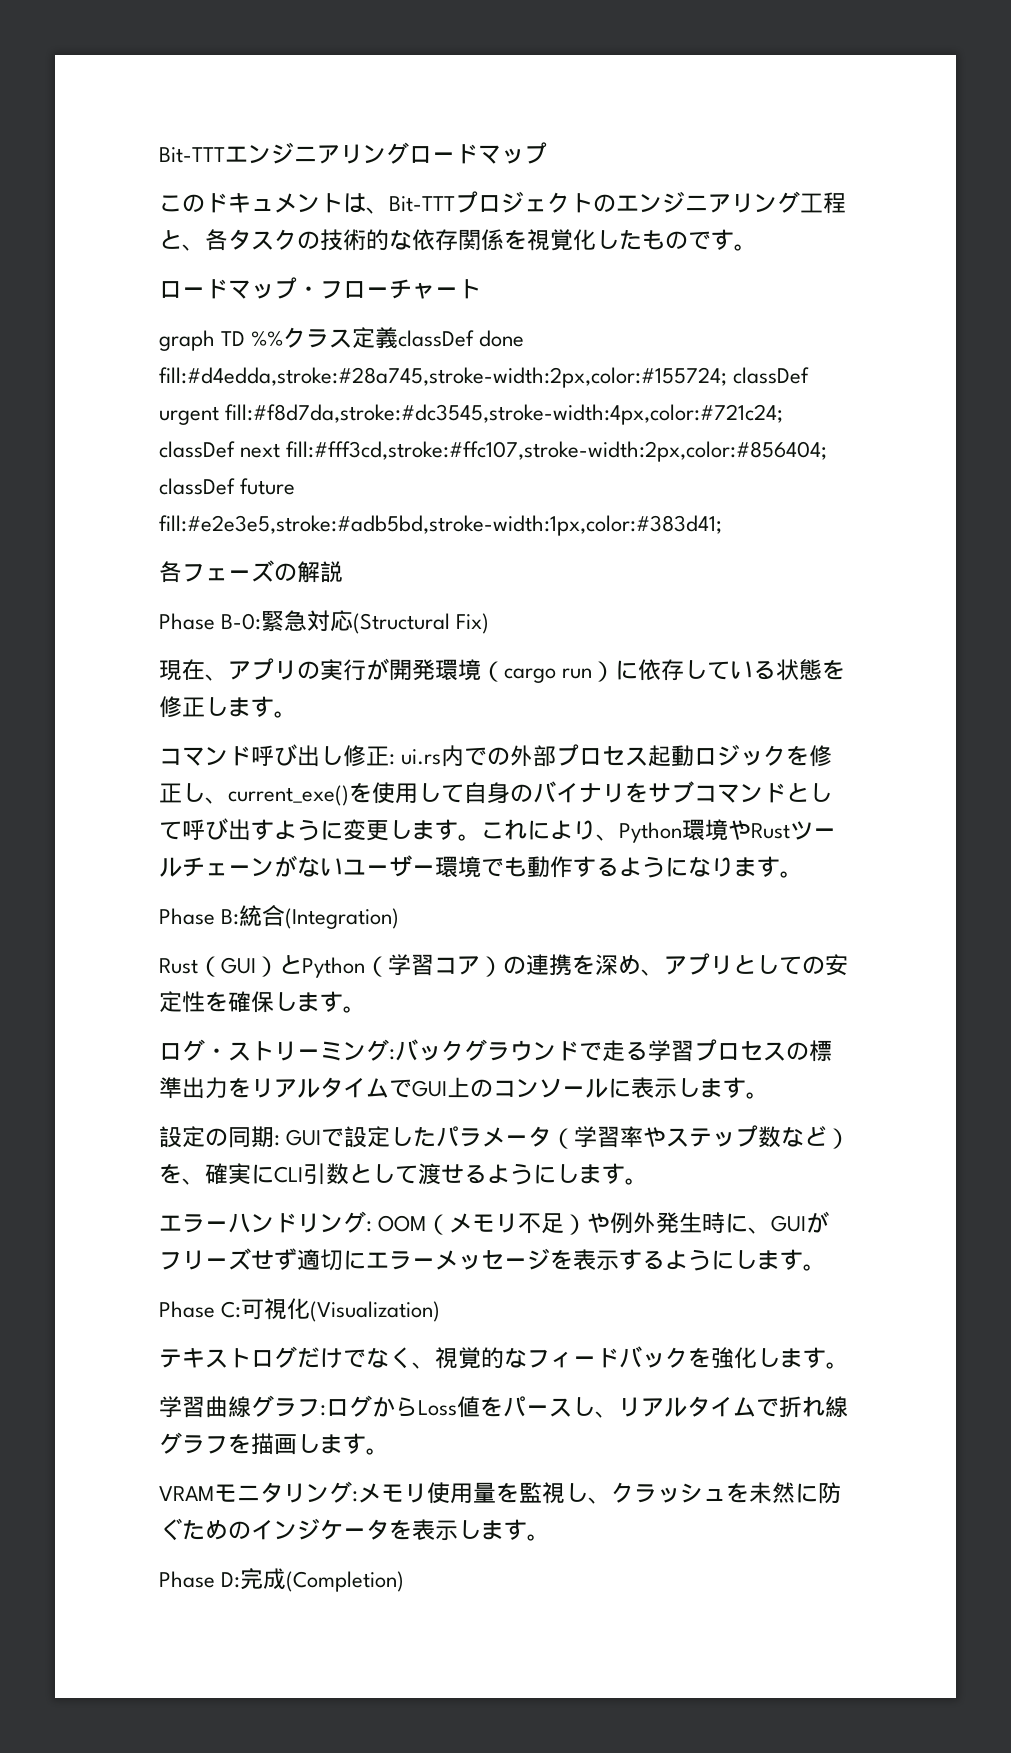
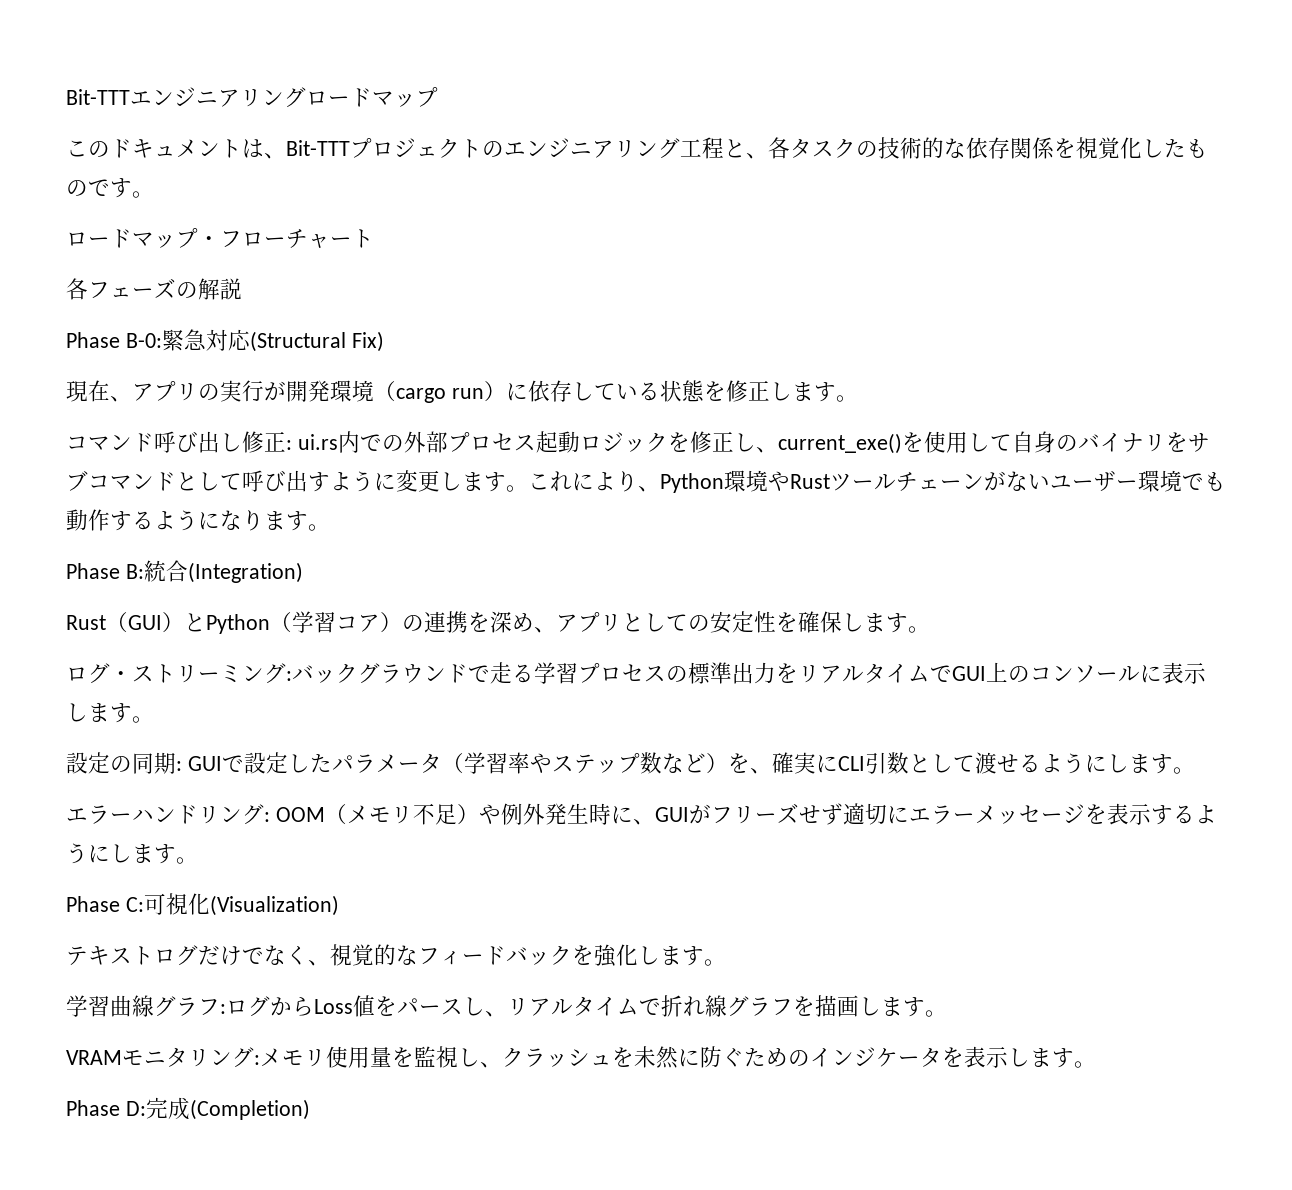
- graph TD %%クラス定義classDef done fill:#d4edda,stroke:#28a745,stroke-width:2px,color:#155724; classDef urgent fill:#f8d7da,stroke:#dc3545,stroke-width:4px,color:#721c24; classDef next fill:#fff3cd,stroke:#ffc107,stroke-width:2px,color:#856404; classDef future fill:#e2e3e5,stroke:#adb5bd,stroke-width:1px,color:#383d41;

